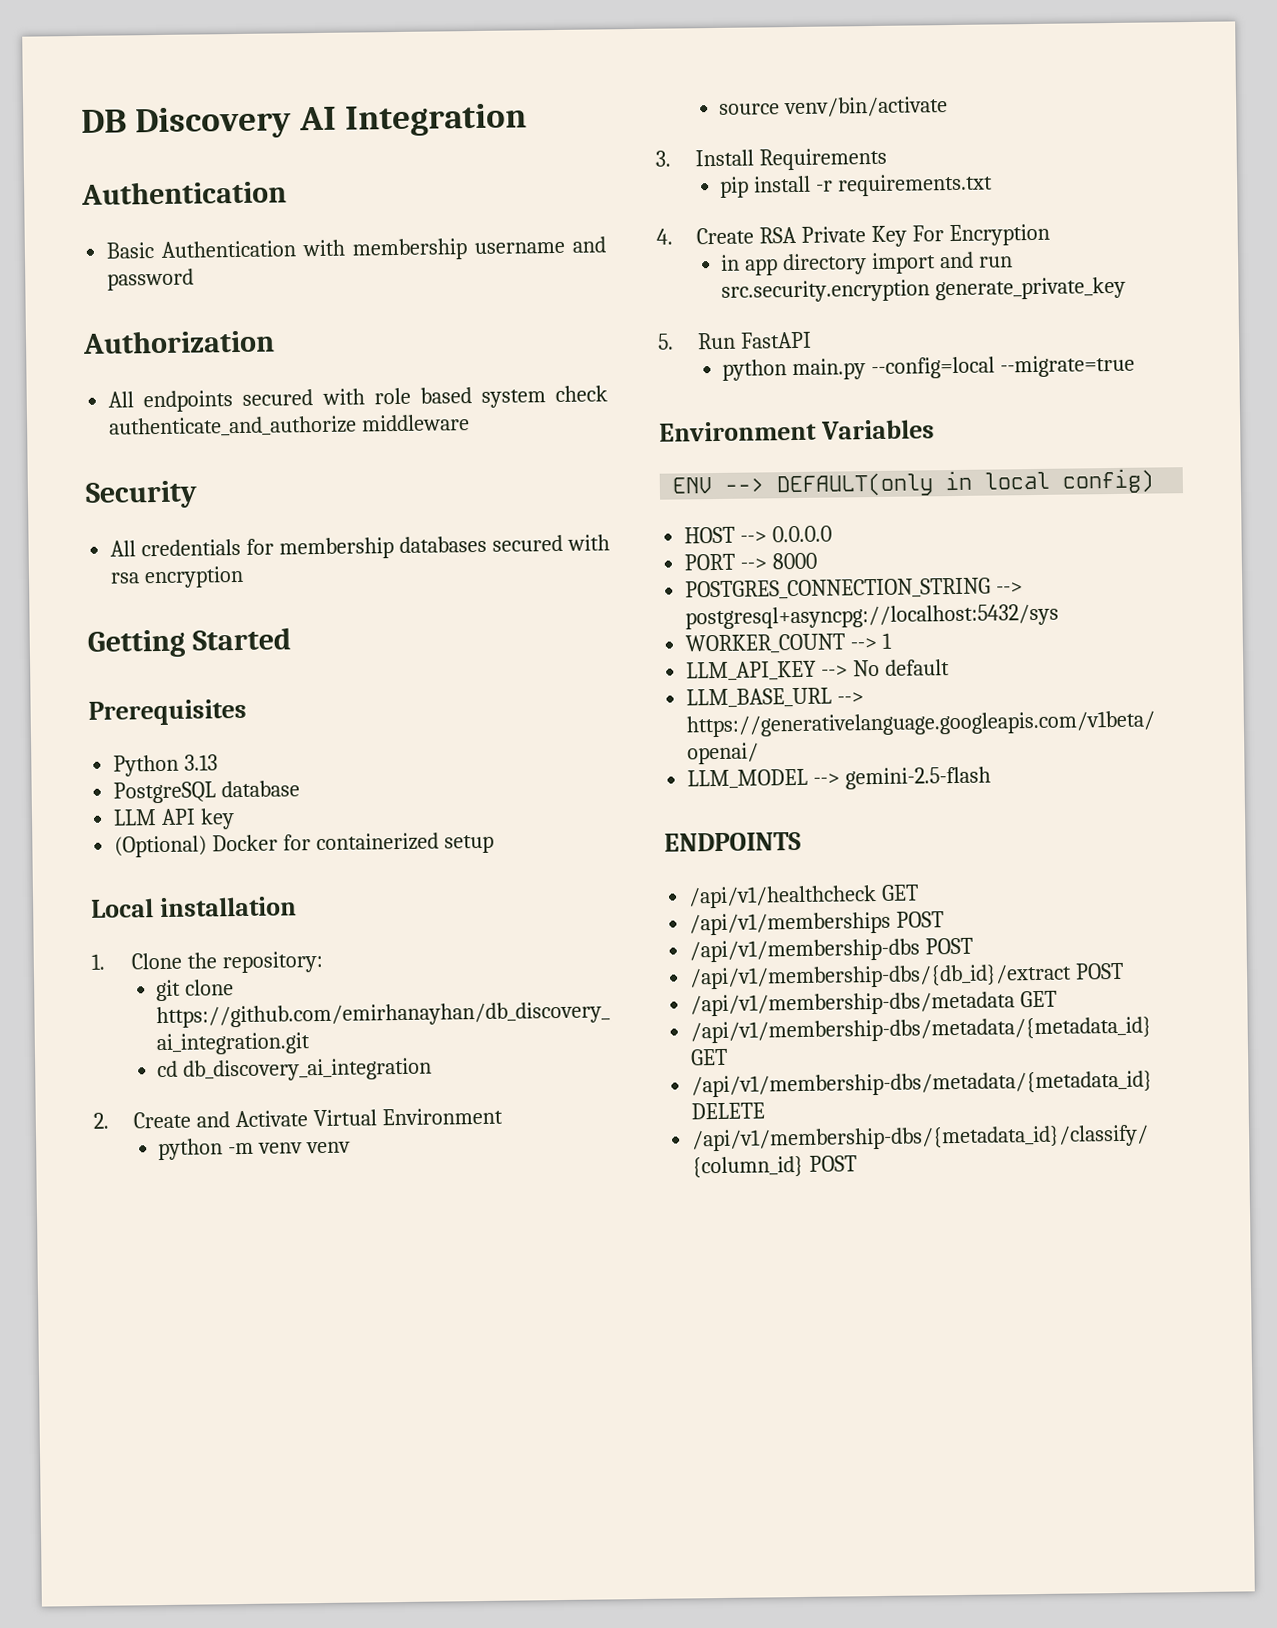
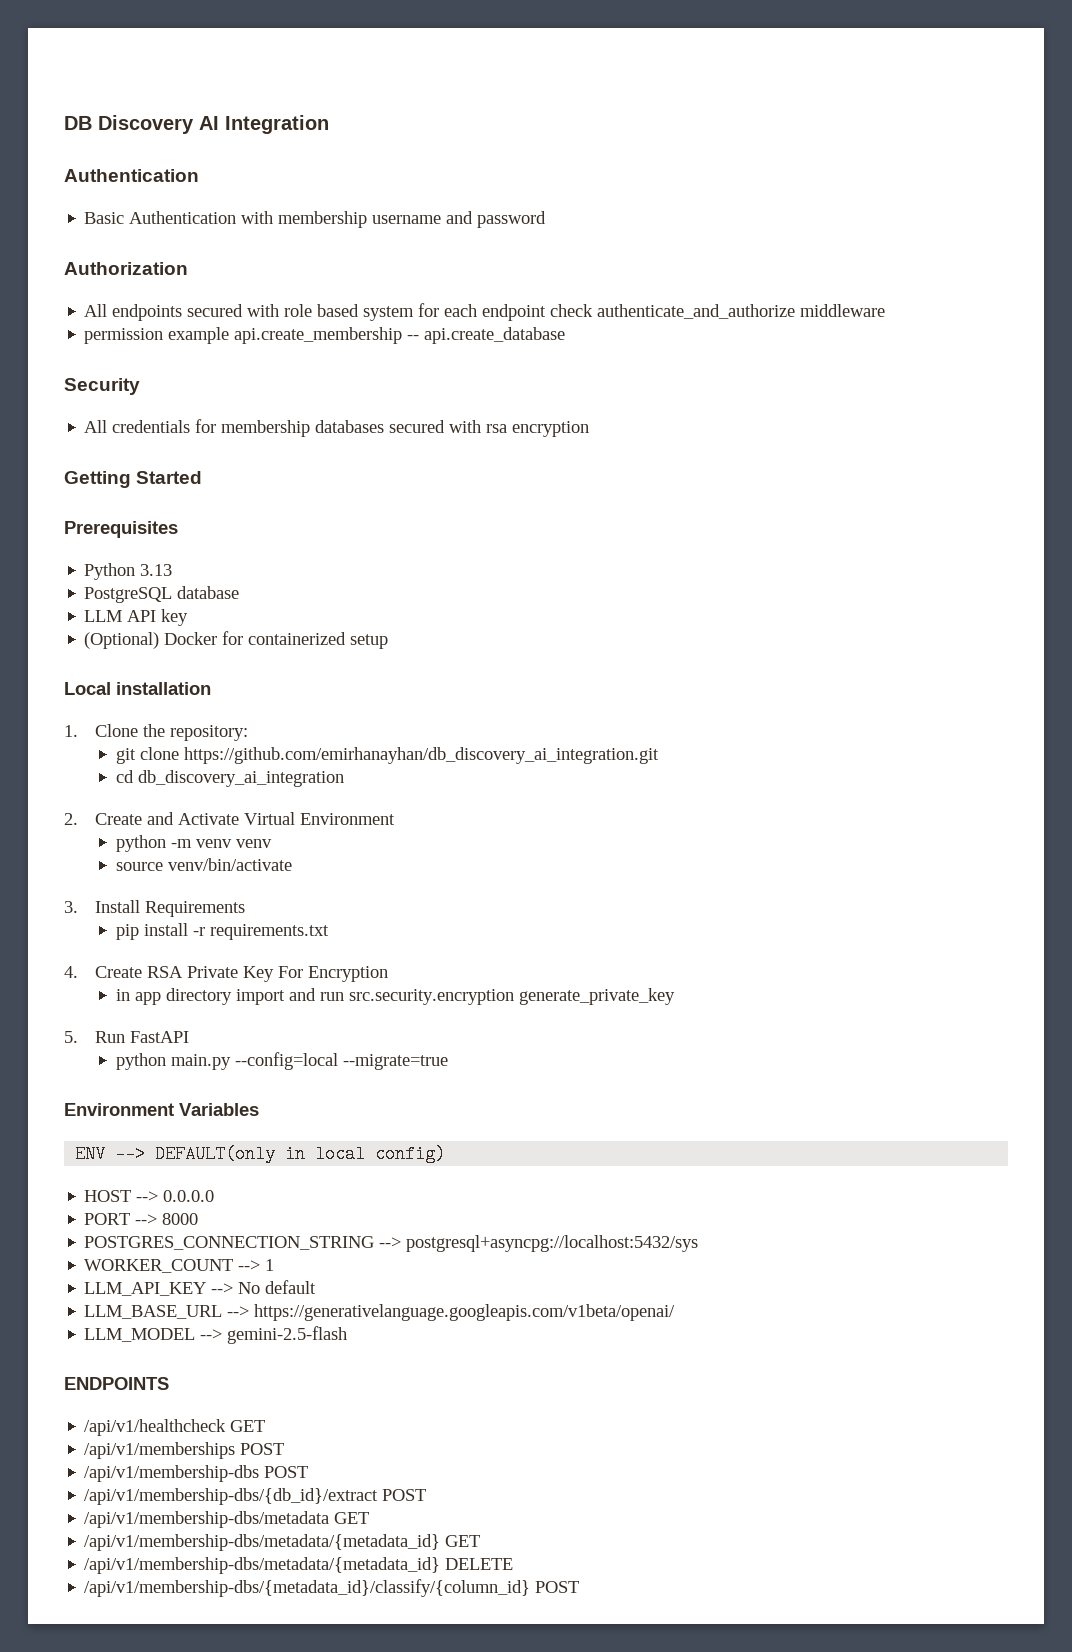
- All endpoints secured with role based system check authenticate_and_authorize middleware
+ All endpoints secured with role based system for each endpoint check authenticate_and_authorize middleware
+ permission example api.create_membership -- api.create_database

